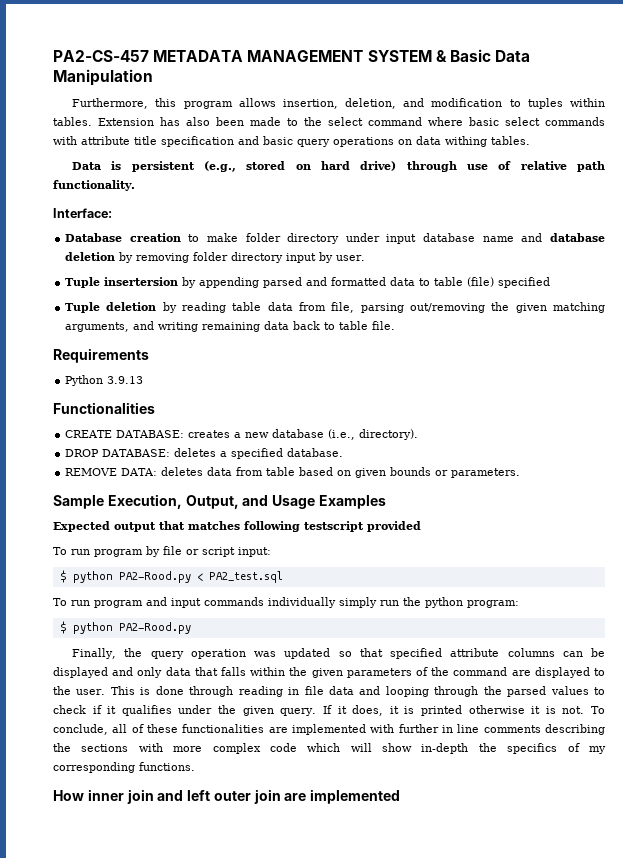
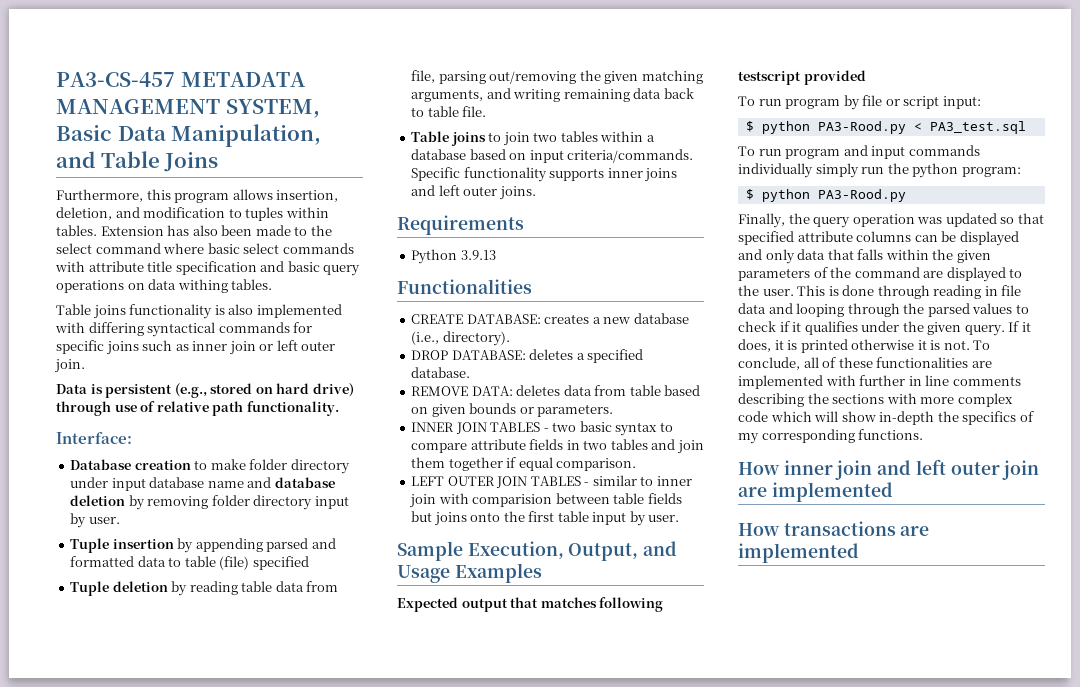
- PA2-CS-457 METADATA MANAGEMENT SYSTEM & Basic Data Manipulation
+ PA3-CS-457 METADATA MANAGEMENT SYSTEM, Basic Data Manipulation, and Table Joins
+ Table joins functionality is also implemented with differing syntactical commands for specific joins such as inner join or left outer join.
- Tuple insertersion by appending parsed and formatted data to table (file) specified
+ Tuple insertion by appending parsed and formatted data to table (file) specified
+ Table joins to join two tables within a database based on input criteria/commands. Specific functionality supports inner joins and left outer joins.
+ INNER JOIN TABLES - two basic syntax to compare attribute fields in two tables and join them together if equal comparison.
+ LEFT OUTER JOIN TABLES - similar to inner join with comparision between table fields but joins onto the first table input by user.
- $ python PA2-Rood.py < PA2_test.sql
+ $ python PA3-Rood.py < PA3_test.sql
  To run program and input commands individually simply run the python program:
- $ python PA2-Rood.py
+ $ python PA3-Rood.py
+ How transactions are implemented

